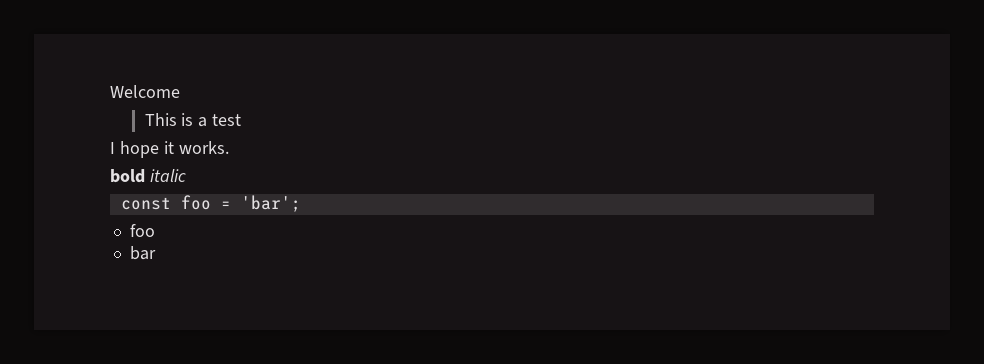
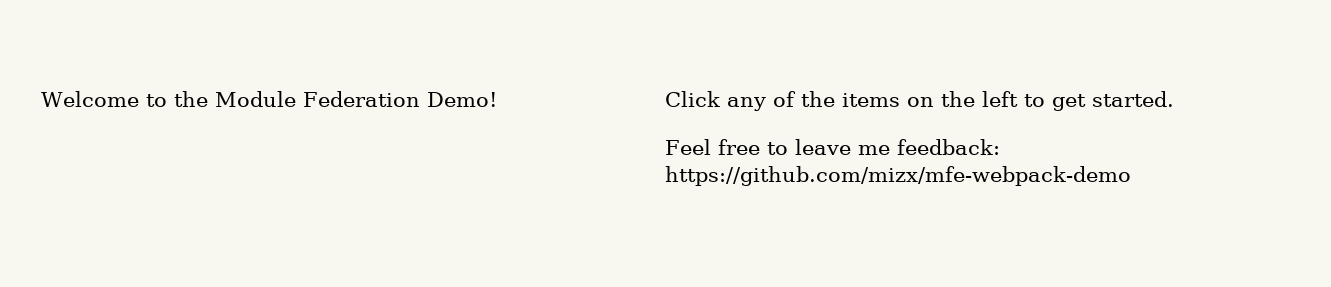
- Welcome
- This is a test
- I hope it works.
- bold italic
- const foo = 'bar';
- foo
- bar
+ Welcome to the Module Federation Demo!
+ Click any of the items on the left to get started.
+ Feel free to leave me feedback: https://github.com/mizx/mfe-webpack-demo

